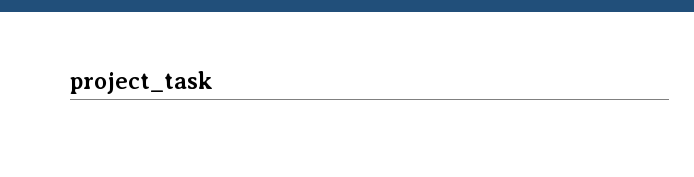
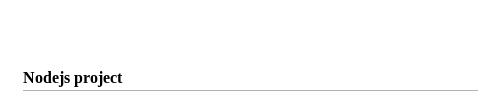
- project_task
+ Nodejs project

